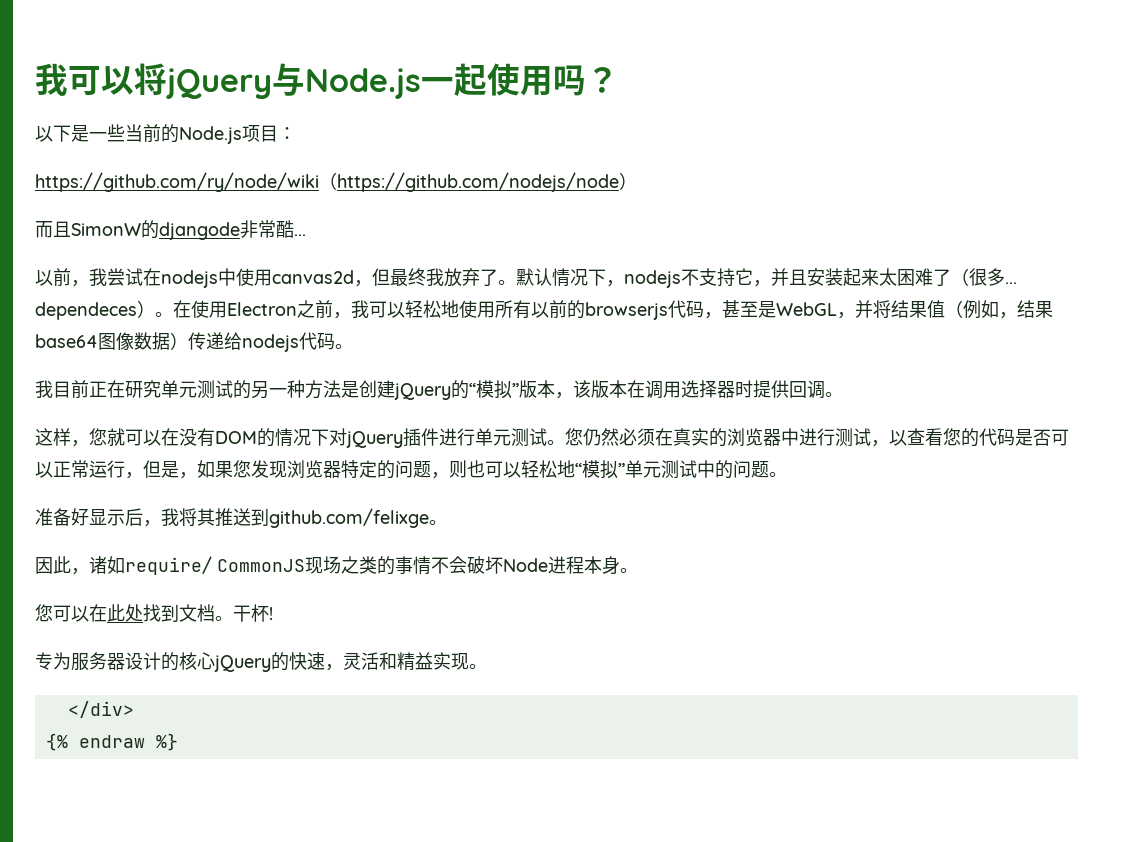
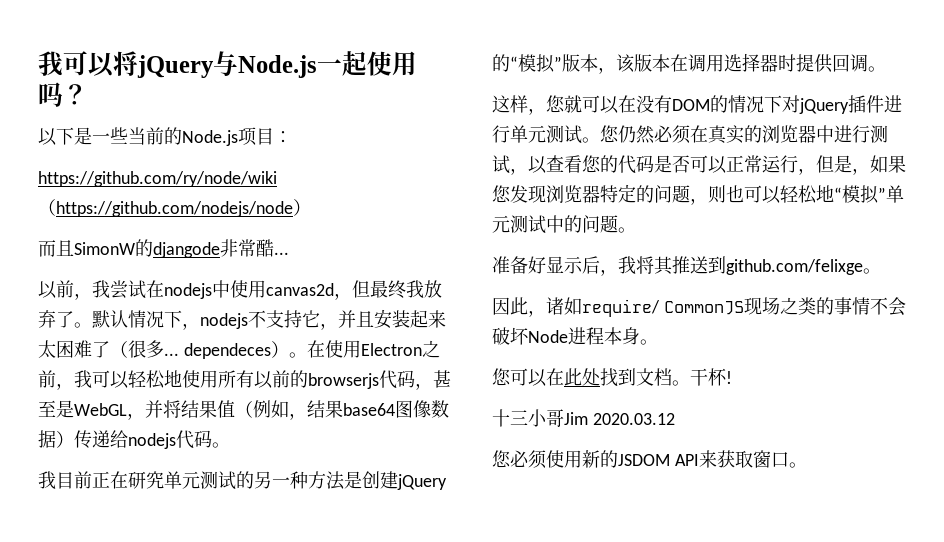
- 专为服务器设计的核心jQuery的快速，灵活和精益实现。
- </div>
- {% endraw %}
+ 十三小哥Jim 2020.03.12
+ 您必须使用新的JSDOM API来获取窗口。

